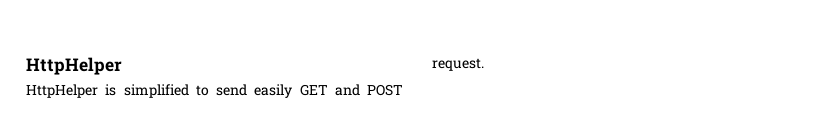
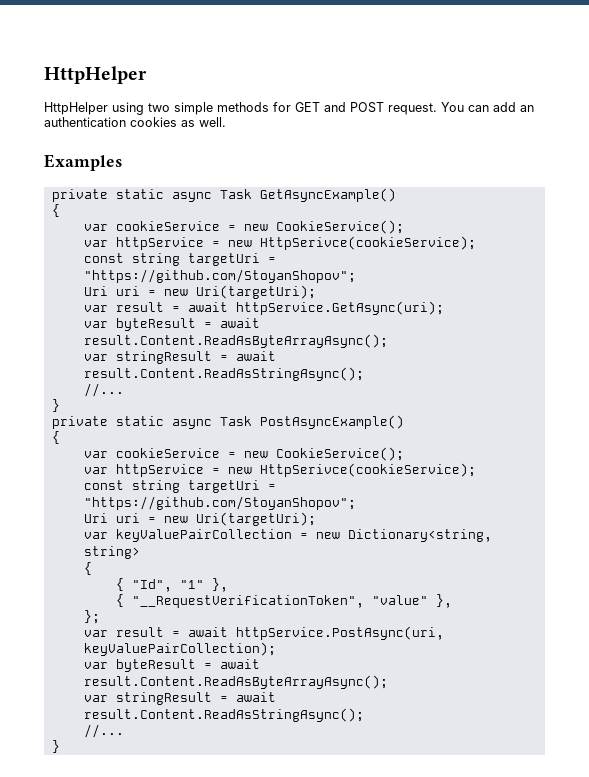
- HttpHelper is simplified to send easily GET and POST request.
+ HttpHelper using two simple methods for GET and POST request. You can add an authentication cookies as well.
+ Examples
+ private static async Task GetAsyncExample()
+ {
+ var cookieService = new CookieService();
+ var httpService = new HttpSerivce(cookieService);
+ const string targetUri = "https://github.com/StoyanShopov";
+ Uri uri = new Uri(targetUri);
+ var result = await httpService.GetAsync(uri);
+ var byteResult = await result.Content.ReadAsByteArrayAsync();
+ var stringResult = await result.Content.ReadAsStringAsync();
+ //...
+ }
+ private static async Task PostAsyncExample()
+ {
+ var cookieService = new CookieService();
+ var httpService = new HttpSerivce(cookieService);
+ const string targetUri = "https://github.com/StoyanShopov";
+ Uri uri = new Uri(targetUri);
+ var keyValuePairCollection = new Dictionary<string, string>
+ {
+ { "Id", "1" },
+ { "__RequestVerificationToken", "value" },
+ };
+ var result = await httpService.PostAsync(uri, keyValuePairCollection);
+ var byteResult = await result.Content.ReadAsByteArrayAsync();
+ var stringResult = await result.Content.ReadAsStringAsync();
+ //...
+ }

